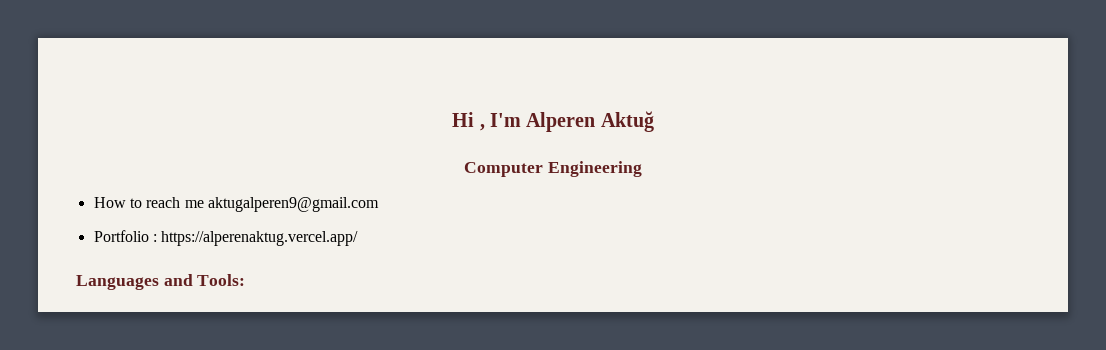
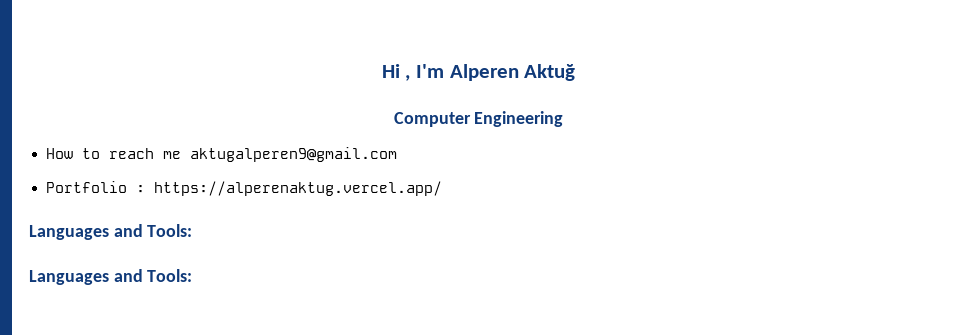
  Portfolio : https://alperenaktug.vercel.app/
+ Languages and Tools:

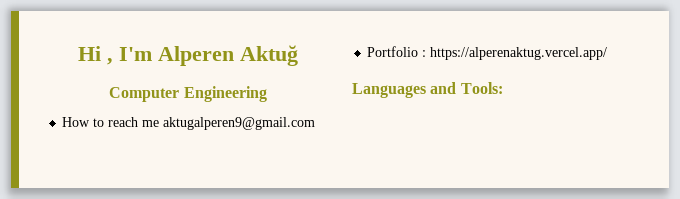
  Portfolio : https://alperenaktug.vercel.app/
- Languages and Tools:

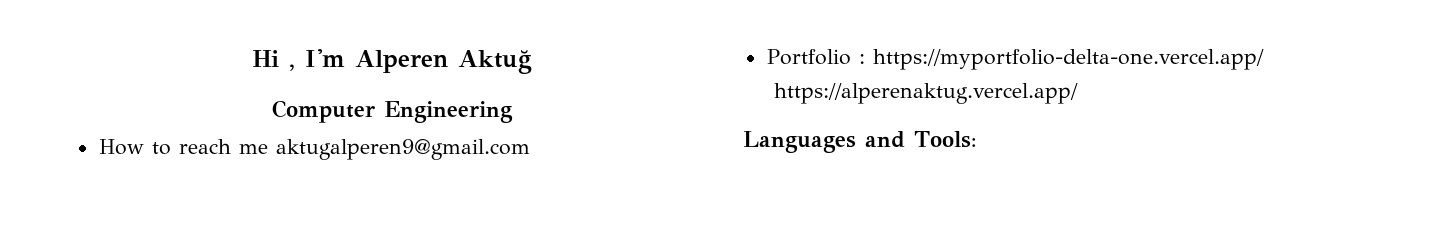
- Portfolio : https://alperenaktug.vercel.app/
+ Portfolio : https://myportfolio-delta-one.vercel.app/
+ https://alperenaktug.vercel.app/

